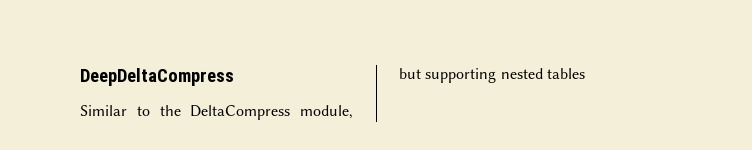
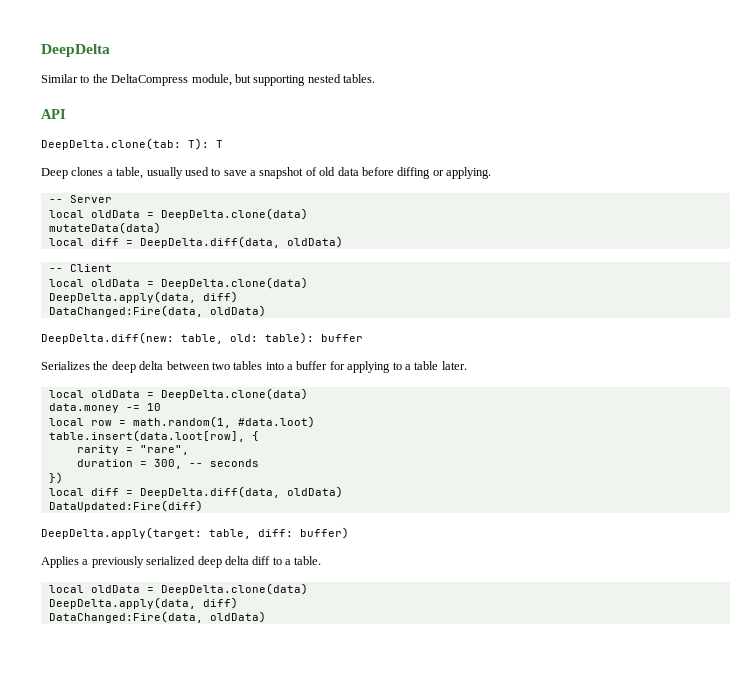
- DeepDeltaCompress
+ DeepDelta
- Similar to the DeltaCompress module, but supporting nested tables
+ Similar to the DeltaCompress module, but supporting nested tables.
+ API
+ DeepDelta.clone(tab: T): T
+ Deep clones a table, usually used to save a snapshot of old data before diffing or applying.
+ -- Server
+ local oldData = DeepDelta.clone(data)
+ mutateData(data)
+ local diff = DeepDelta.diff(data, oldData)
+ -- Client
+ local oldData = DeepDelta.clone(data)
+ DeepDelta.apply(data, diff)
+ DataChanged:Fire(data, oldData)
+ DeepDelta.diff(new: table, old: table): buffer
+ Serializes the deep delta between two tables into a buffer for applying to a table later.
+ local oldData = DeepDelta.clone(data)
+ data.money -= 10
+ local row = math.random(1, #data.loot)
+ table.insert(data.loot[row], {
+ rarity = "rare",
+ duration = 300, -- seconds
+ })
+ local diff = DeepDelta.diff(data, oldData)
+ DataUpdated:Fire(diff)
+ DeepDelta.apply(target: table, diff: buffer)
+ Applies a previously serialized deep delta diff to a table.
+ local oldData = DeepDelta.clone(data)
+ DeepDelta.apply(data, diff)
+ DataChanged:Fire(data, oldData)

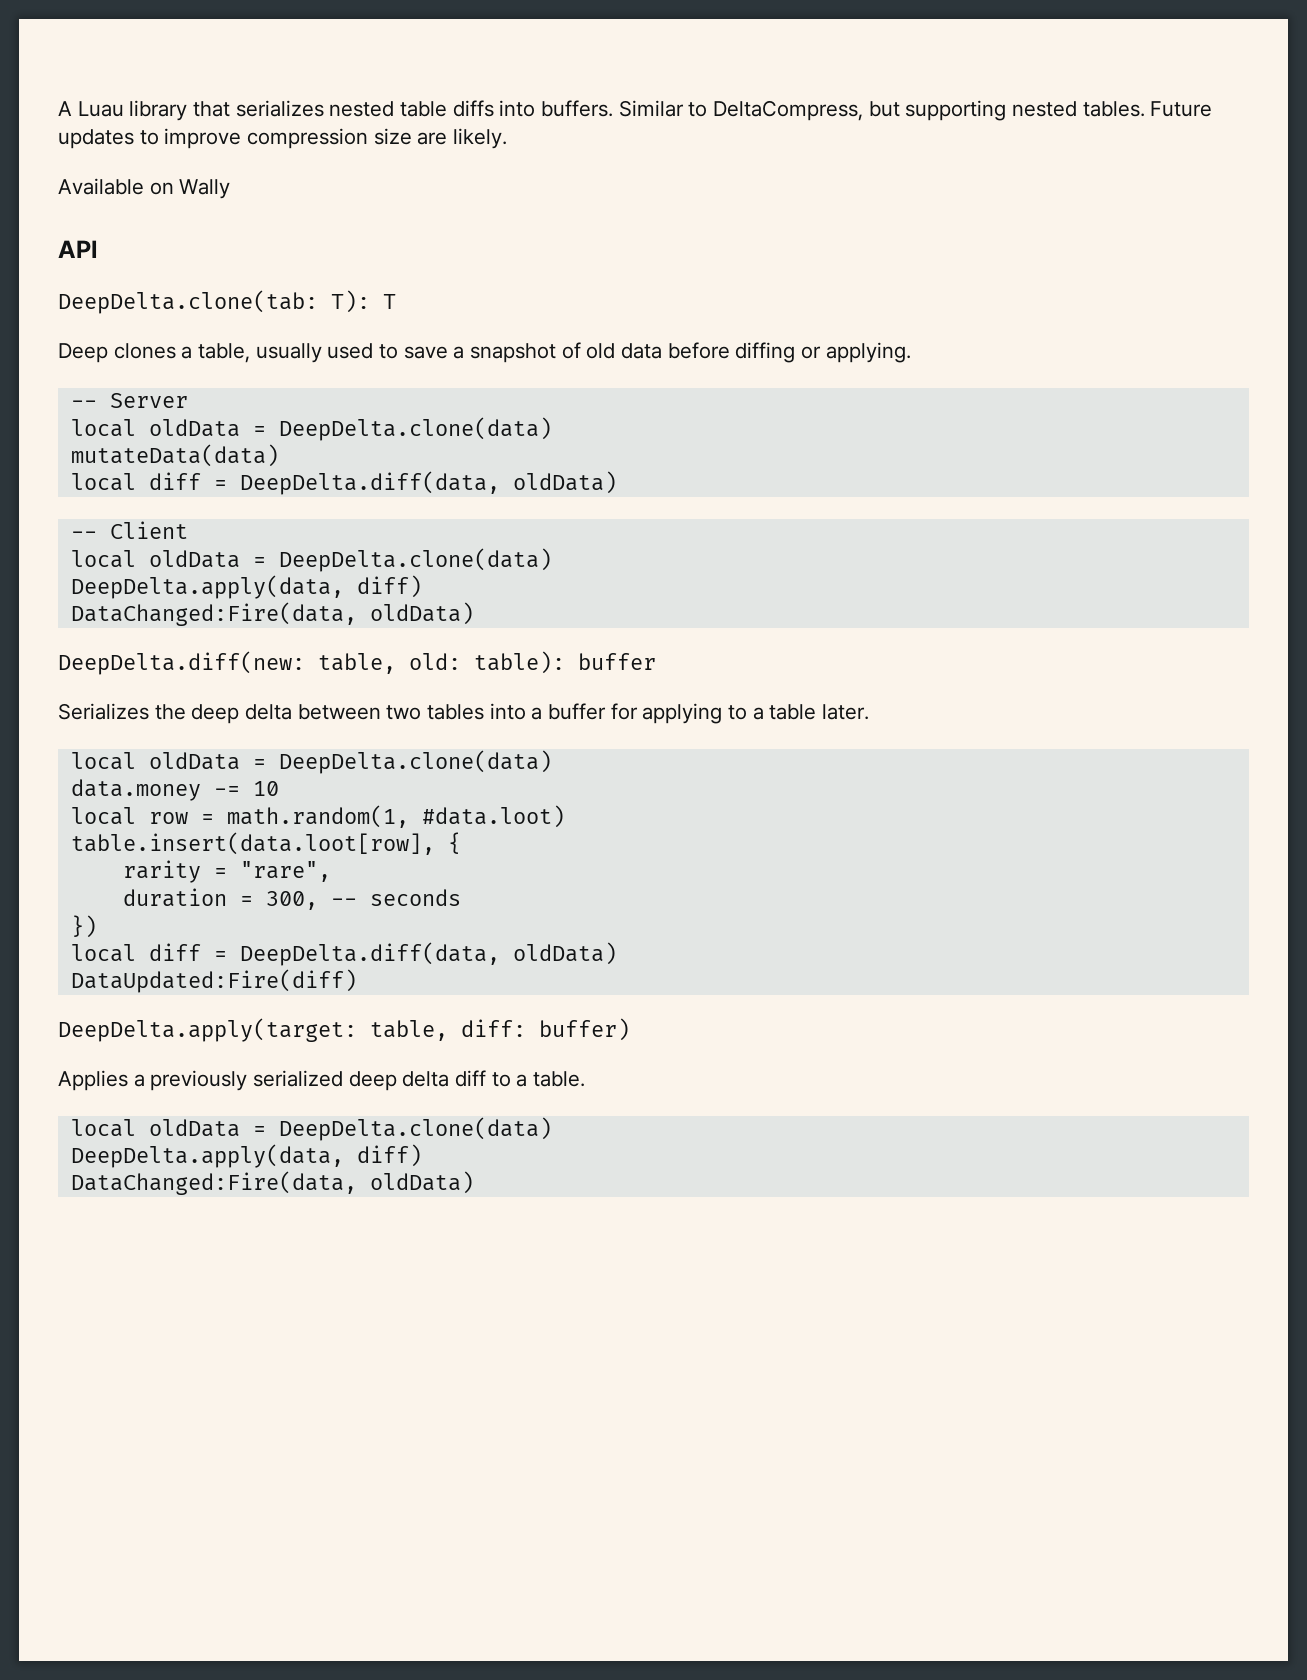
- DeepDelta
- Similar to the DeltaCompress module, but supporting nested tables.
+ A Luau library that serializes nested table diffs into buffers. Similar to DeltaCompress, but supporting nested tables. Future updates to improve compression size are likely.
+ Available on Wally

